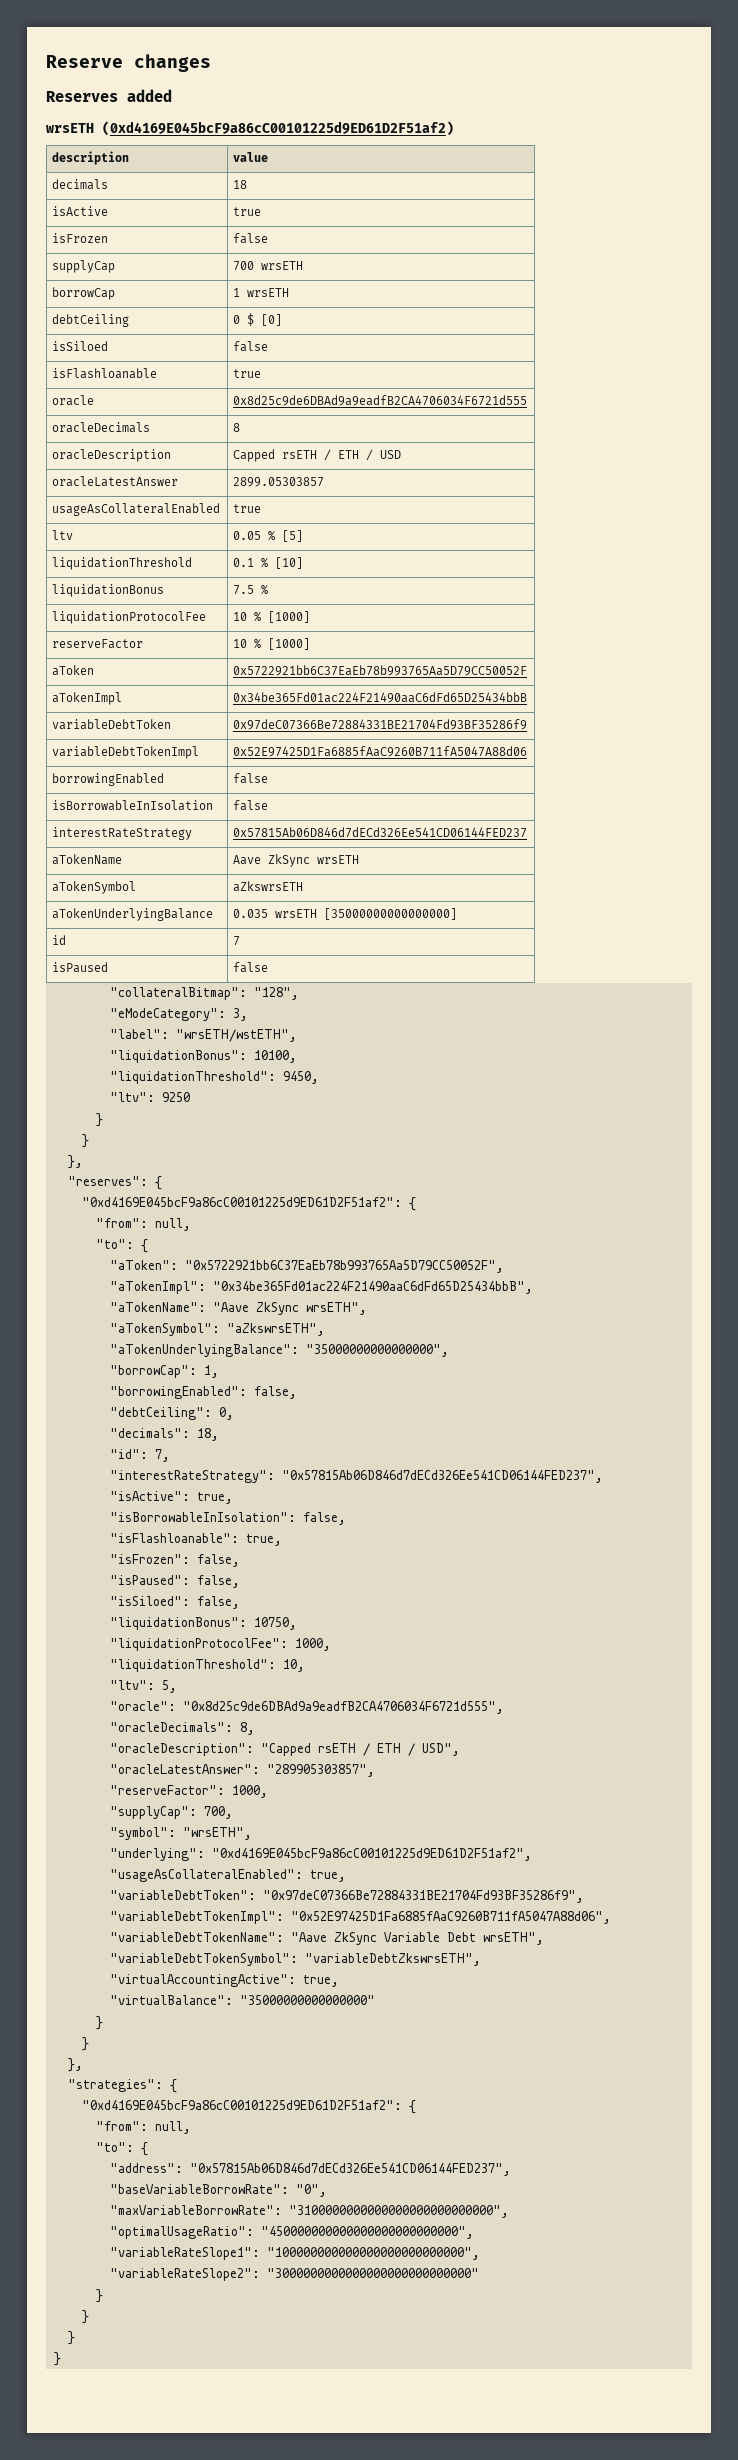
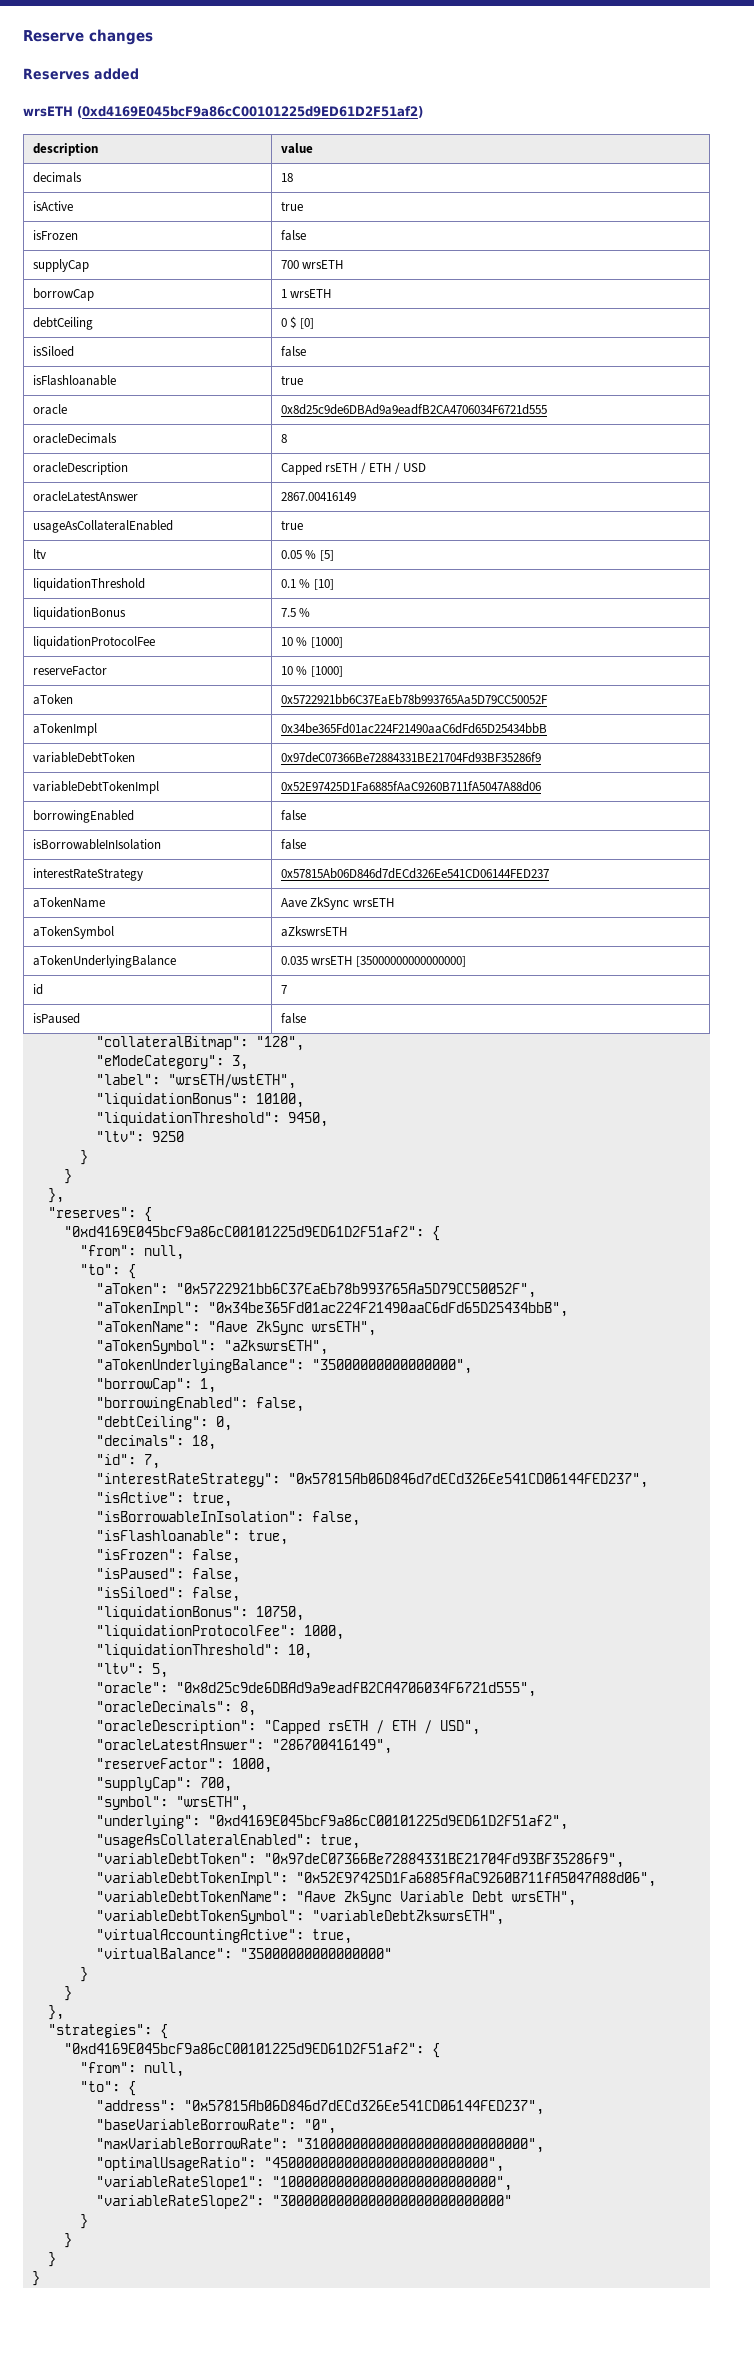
- oracleLatestAnswer | 2899.05303857
+ oracleLatestAnswer | 2867.00416149
- "oracleLatestAnswer": "289905303857",
+ "oracleLatestAnswer": "286700416149",

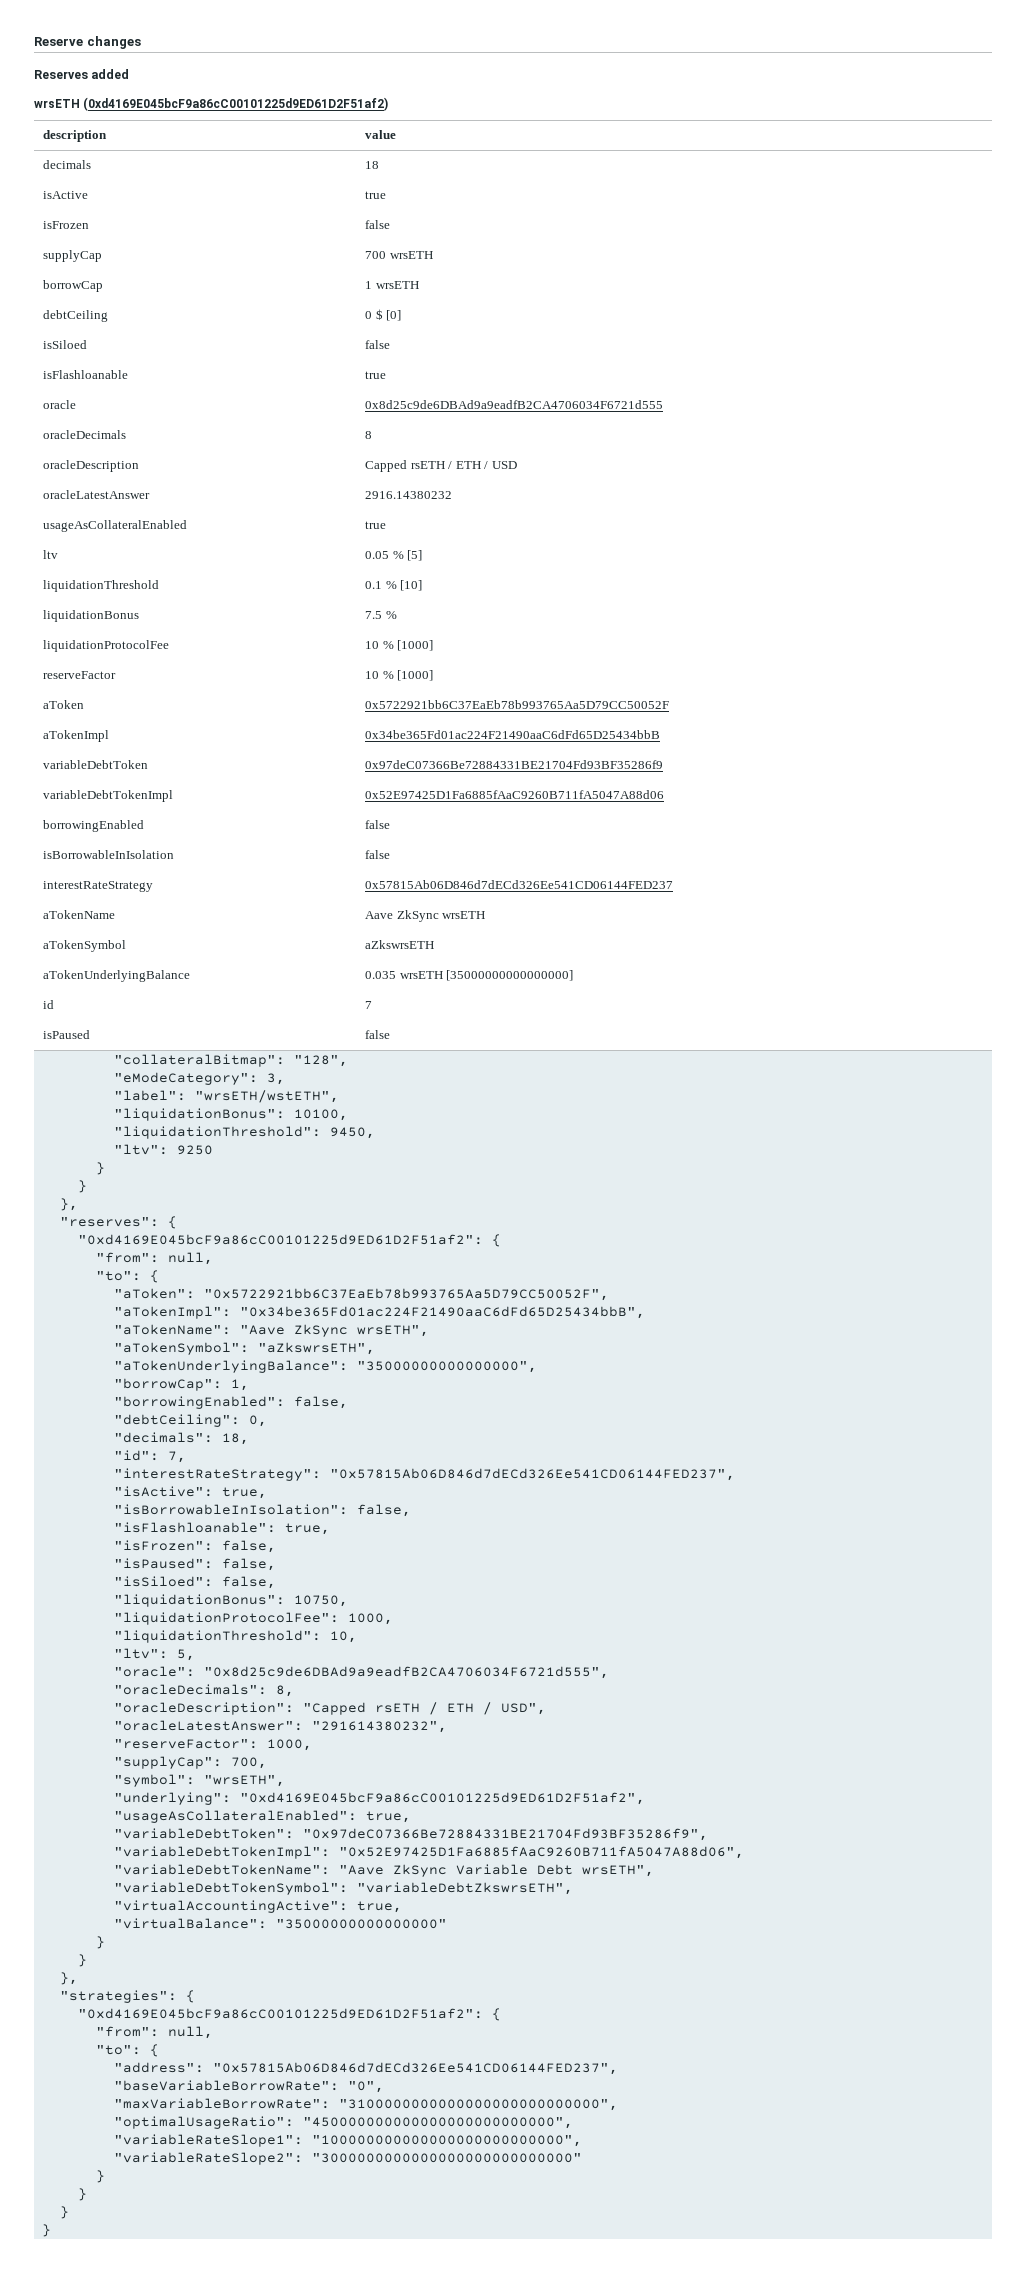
- oracleLatestAnswer | 2867.00416149
+ oracleLatestAnswer | 2916.14380232
- "oracleLatestAnswer": "286700416149",
+ "oracleLatestAnswer": "291614380232",

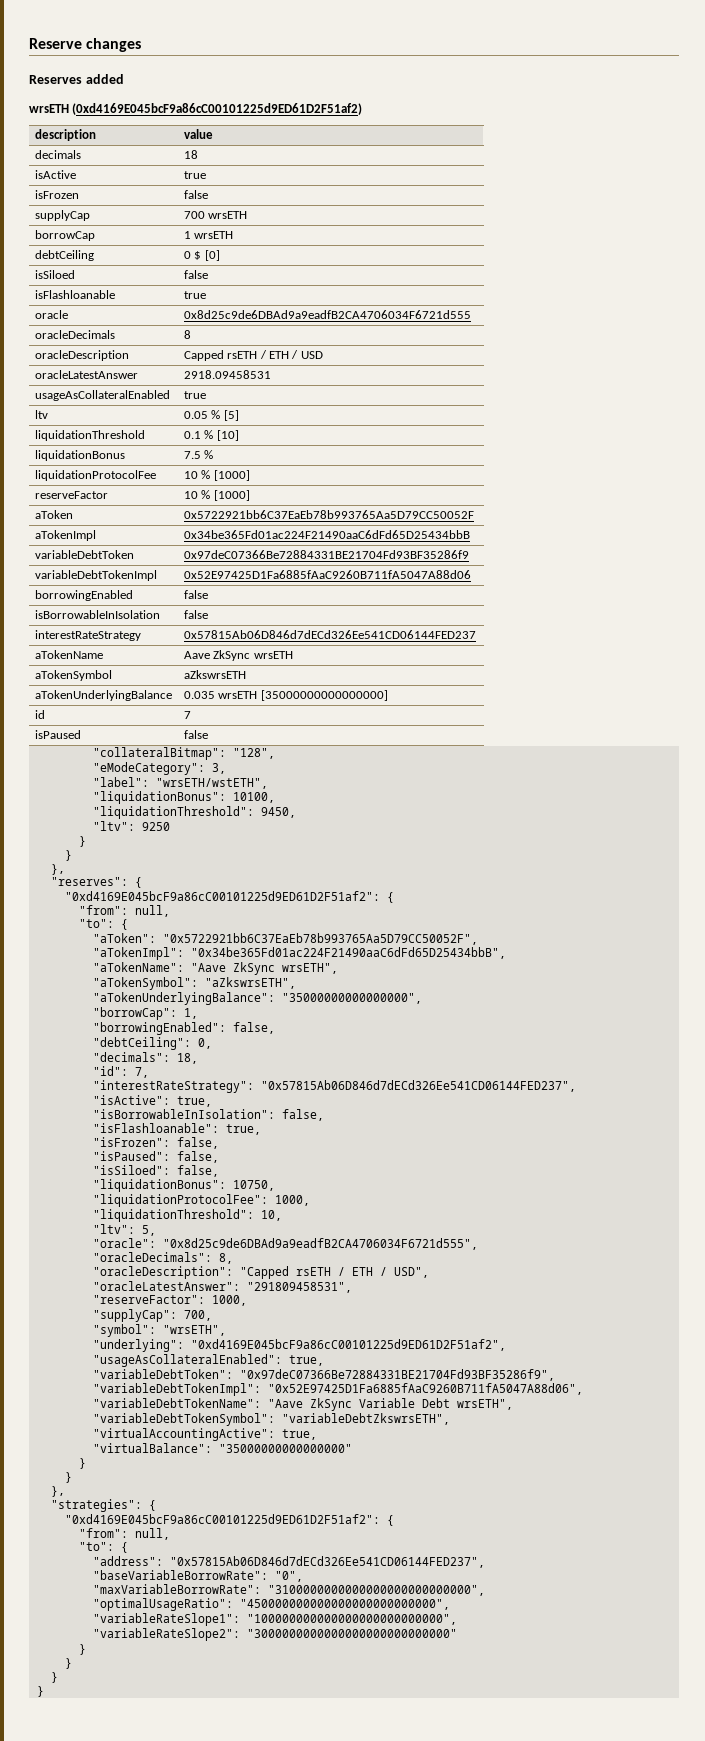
- oracleLatestAnswer | 2916.14380232
+ oracleLatestAnswer | 2918.09458531
- "oracleLatestAnswer": "291614380232",
+ "oracleLatestAnswer": "291809458531",

